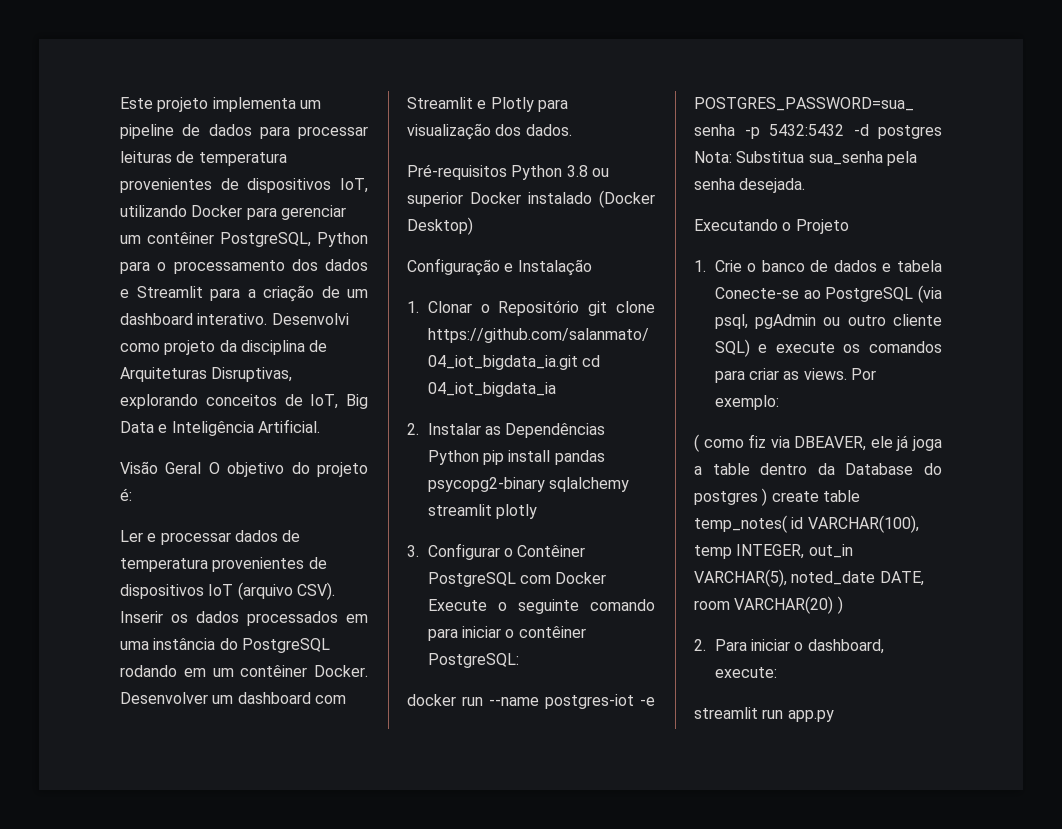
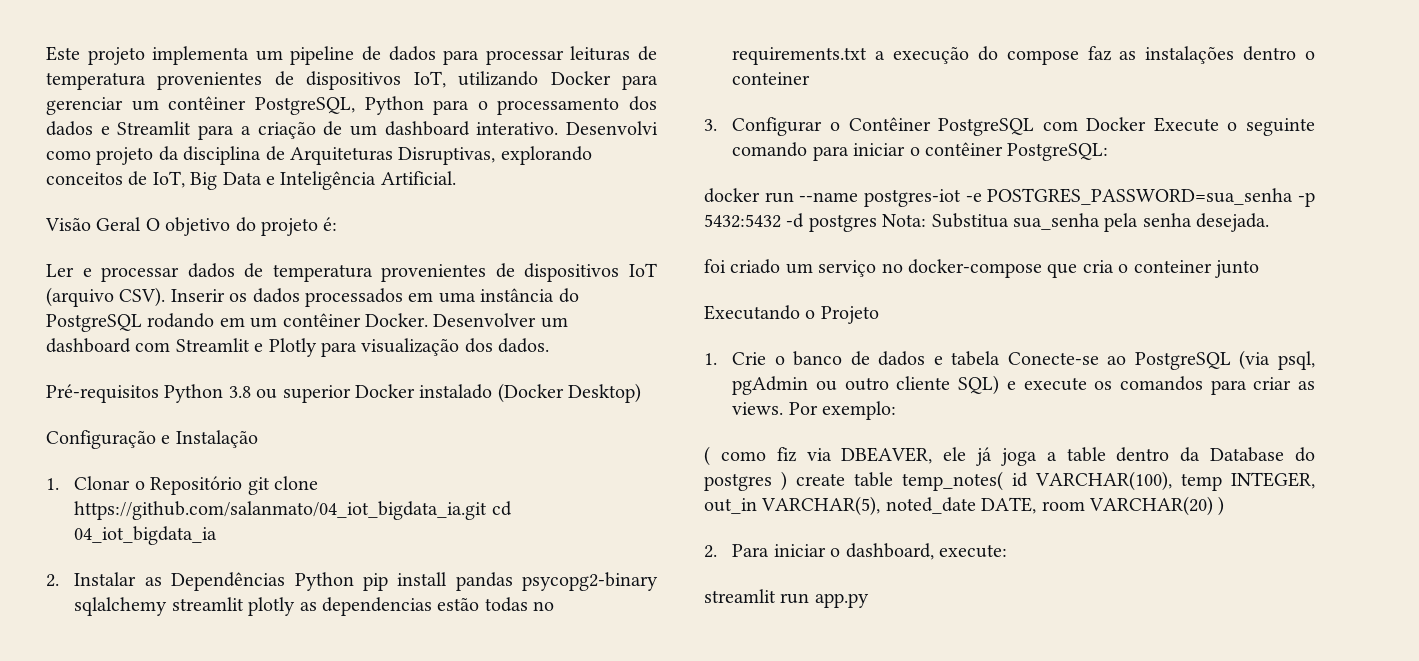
- 2. Instalar as Dependências Python pip install pandas psycopg2-binary sqlalchemy streamlit plotly
+ 2. Instalar as Dependências Python pip install pandas psycopg2-binary sqlalchemy streamlit plotly as dependencias estão todas no requirements.txt a execução do compose faz as instalações dentro o conteiner
+ foi criado um serviço no docker-compose que cria o conteiner junto

